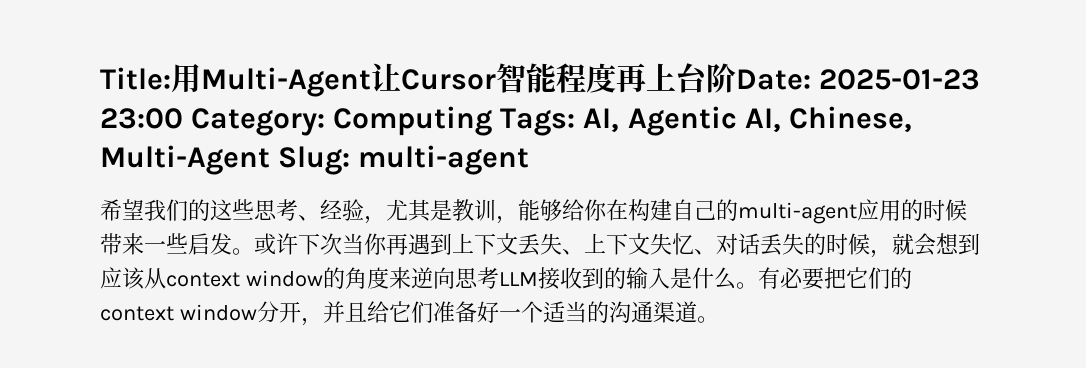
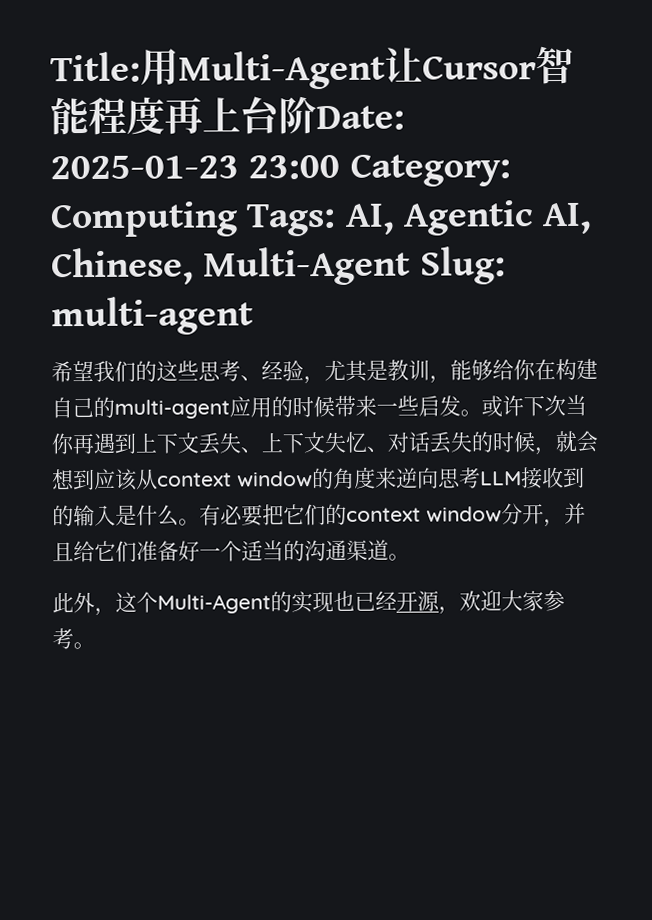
+ 此外，这个Multi-Agent的实现也已经开源，欢迎大家参考。

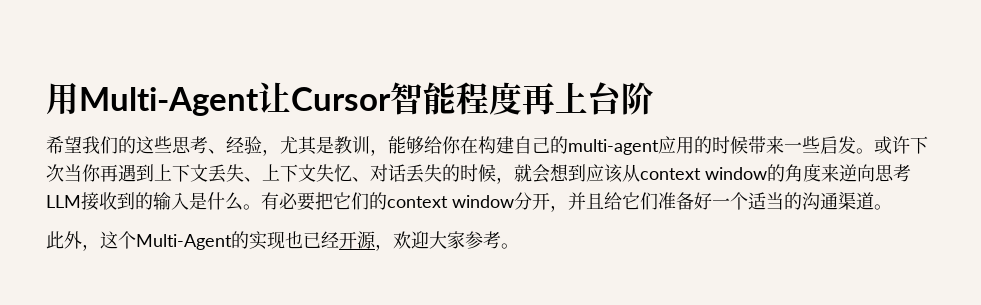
- Title:用Multi-Agent让Cursor智能程度再上台阶Date: 2025-01-23 23:00 Category: Computing Tags: AI, Agentic AI, Chinese, Multi-Agent Slug: multi-agent
+ 用Multi-Agent让Cursor智能程度再上台阶

